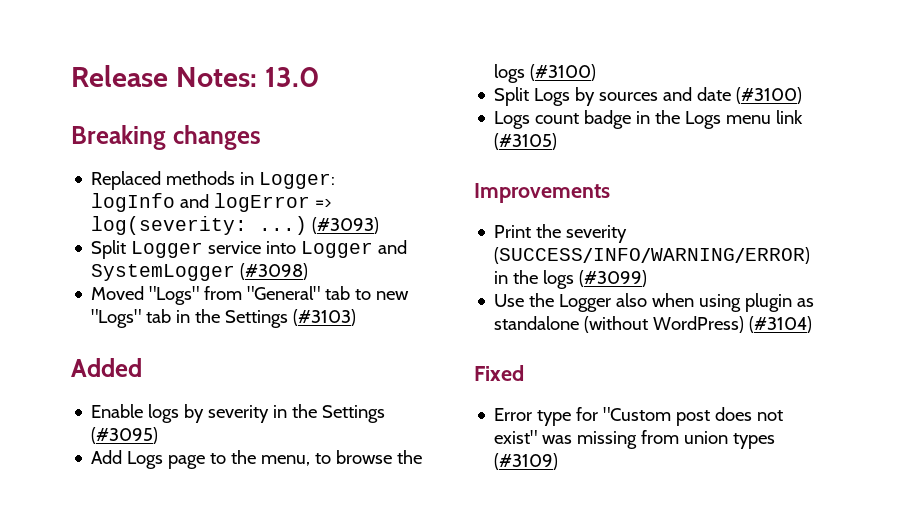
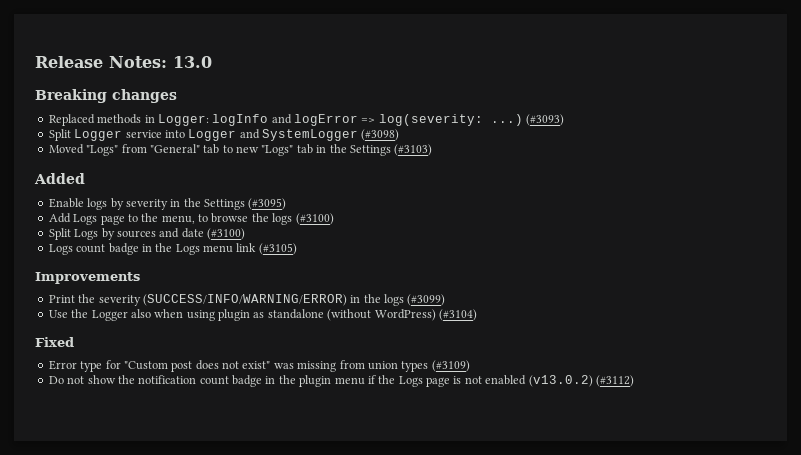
+ Do not show the notification count badge in the plugin menu if the Logs page is not enabled (v13.0.2) (#3112)

